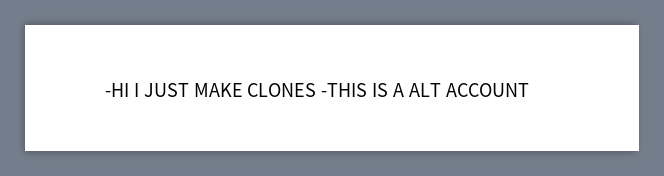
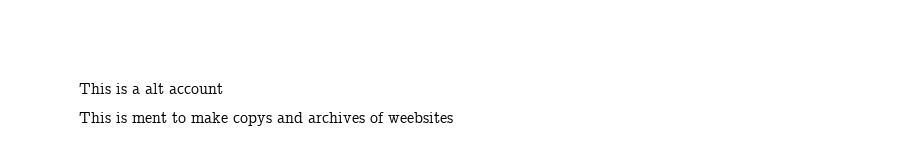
- -HI I JUST MAKE CLONES -THIS IS A ALT ACCOUNT
+ This is a alt account
+ This is ment to make copys and archives of weebsites

